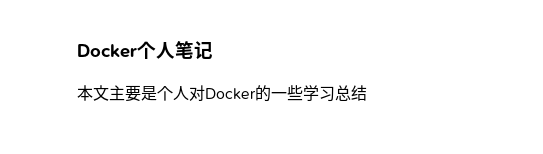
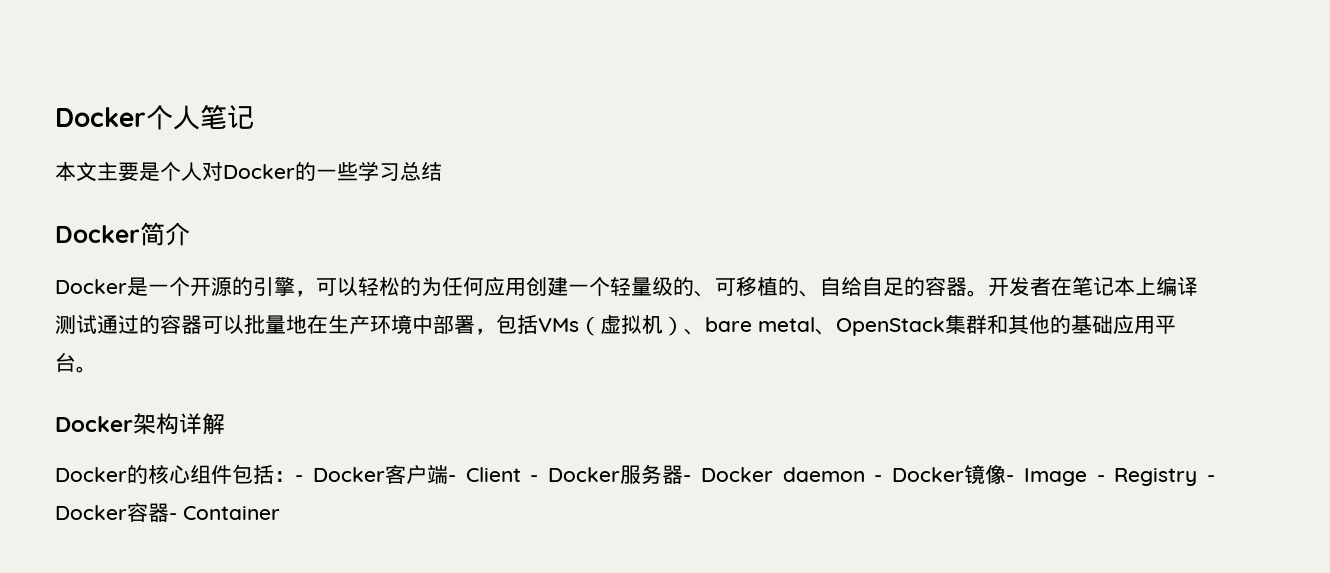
+ Docker简介
+ Docker是一个开源的引擎，可以轻松的为任何应用创建一个轻量级的、可移植的、自给自足的容器。开发者在笔记本上编译测试通过的容器可以批量地在生产环境中部署，包括VMs（虚拟机）、bare metal、OpenStack集群和其他的基础应用平台。
+ Docker架构详解
+ Docker的核心组件包括：- Docker客户端- Client - Docker服务器- Docker daemon - Docker镜像- Image - Registry - Docker容器- Container

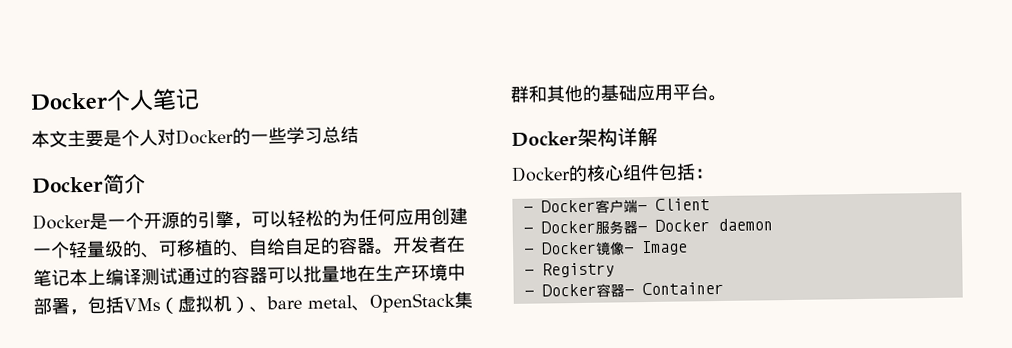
- Docker的核心组件包括：- Docker客户端- Client - Docker服务器- Docker daemon - Docker镜像- Image - Registry - Docker容器- Container
+ Docker的核心组件包括：
+ - Docker客户端- Client
+ - Docker服务器- Docker daemon
+ - Docker镜像- Image
+ - Registry
+ - Docker容器- Container

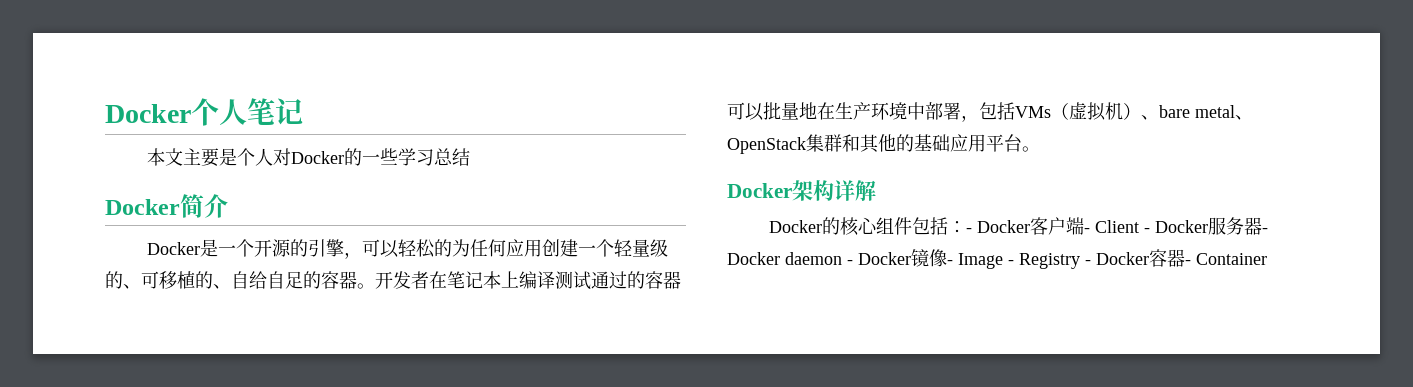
- Docker的核心组件包括：
- - Docker客户端- Client
- - Docker服务器- Docker daemon
- - Docker镜像- Image
- - Registry
- - Docker容器- Container
+ Docker的核心组件包括：- Docker客户端- Client - Docker服务器- Docker daemon - Docker镜像- Image - Registry - Docker容器- Container

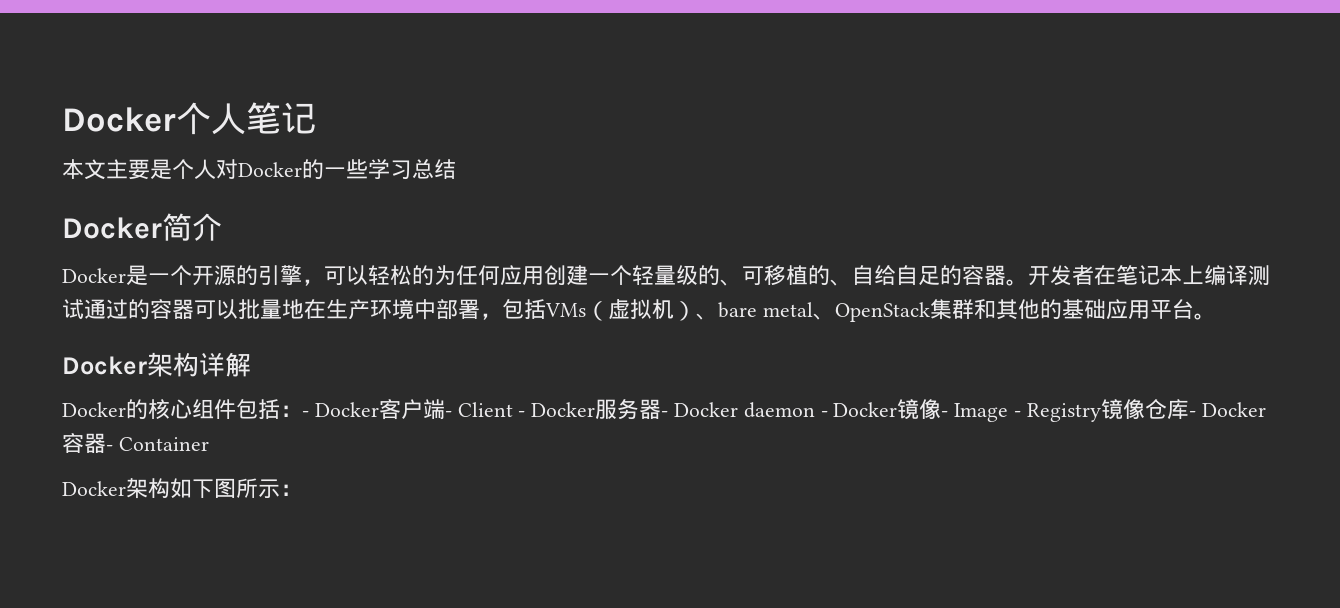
- Docker的核心组件包括：- Docker客户端- Client - Docker服务器- Docker daemon - Docker镜像- Image - Registry - Docker容器- Container
+ Docker的核心组件包括：- Docker客户端- Client - Docker服务器- Docker daemon - Docker镜像- Image - Registry镜像仓库- Docker容器- Container
+ Docker架构如下图所示：

